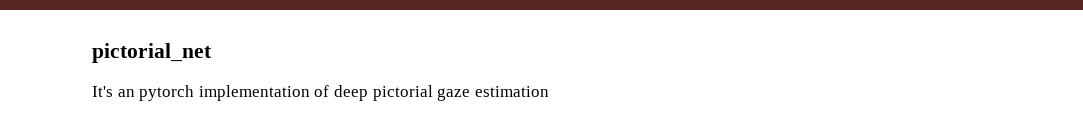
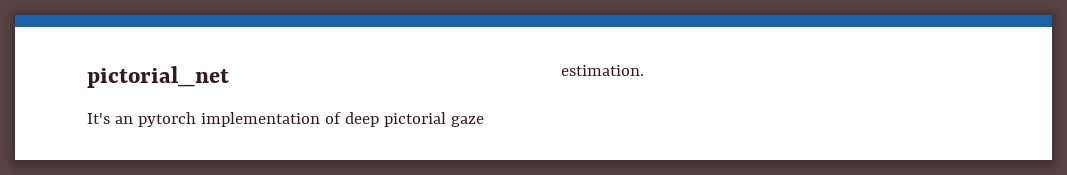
- It's an pytorch implementation of deep pictorial gaze estimation
+ It's an pytorch implementation of deep pictorial gaze estimation.

